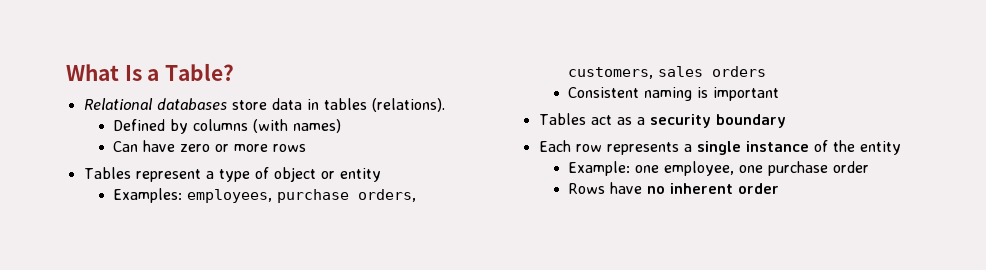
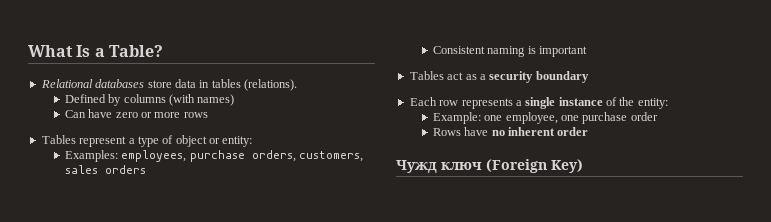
- Tables represent a type of object or entity
+ Tables represent a type of object or entity:
- Each row represents a single instance of the entity
+ Each row represents a single instance of the entity:
+ Чужд ключ (Foreign Key)

